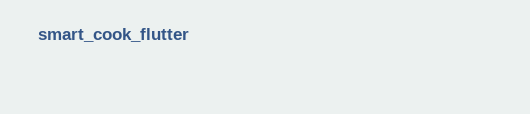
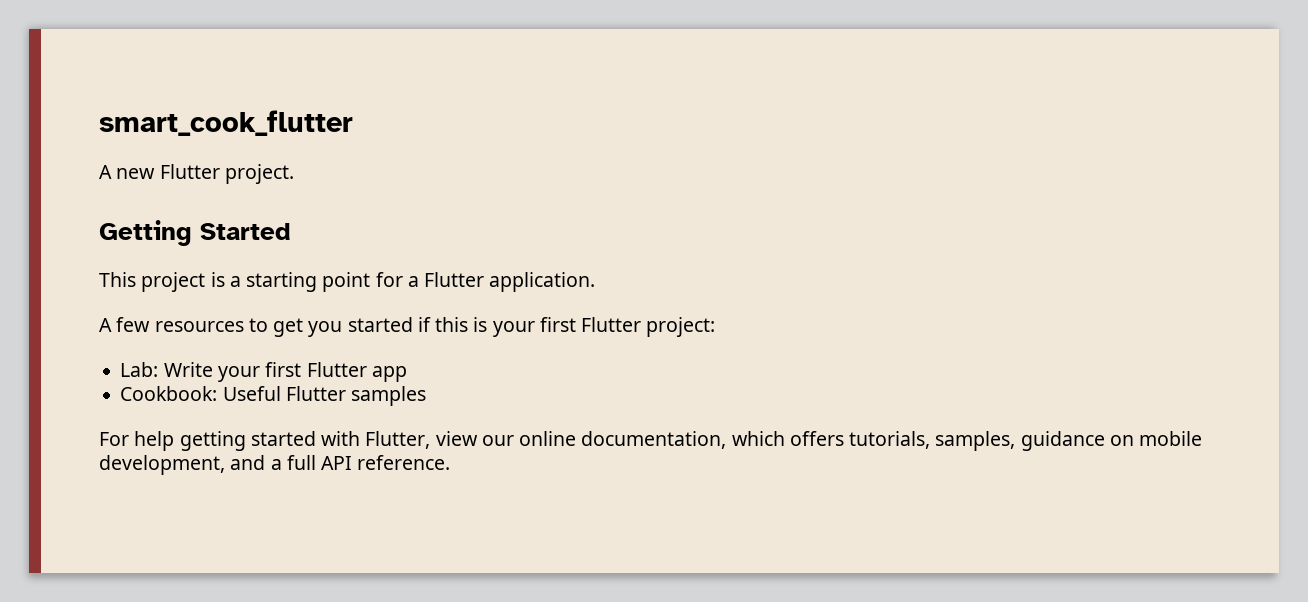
+ A new Flutter project.
+ Getting Started
+ This project is a starting point for a Flutter application.
+ A few resources to get you started if this is your first Flutter project:
+ Lab: Write your first Flutter app
+ Cookbook: Useful Flutter samples
+ For help getting started with Flutter, view our online documentation, which offers tutorials, samples, guidance on mobile development, and a full API reference.

